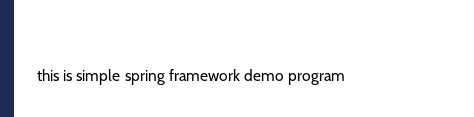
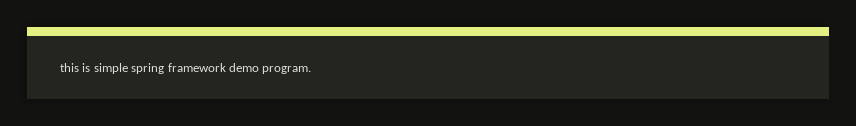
- this is simple spring framework demo program
+ this is simple spring framework demo program.

